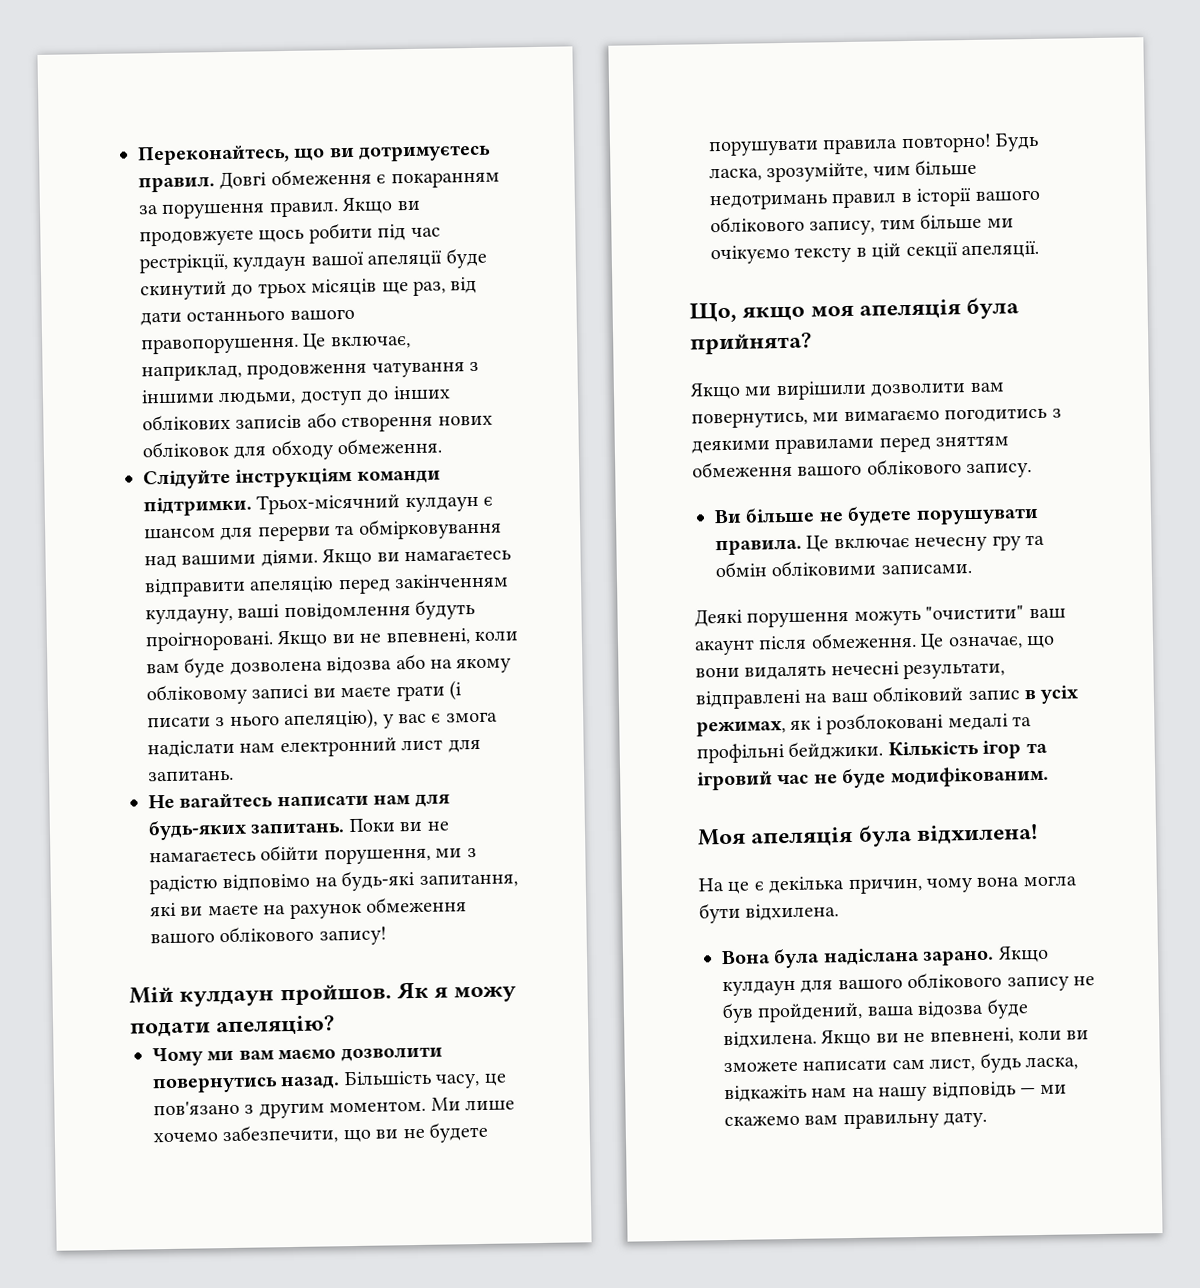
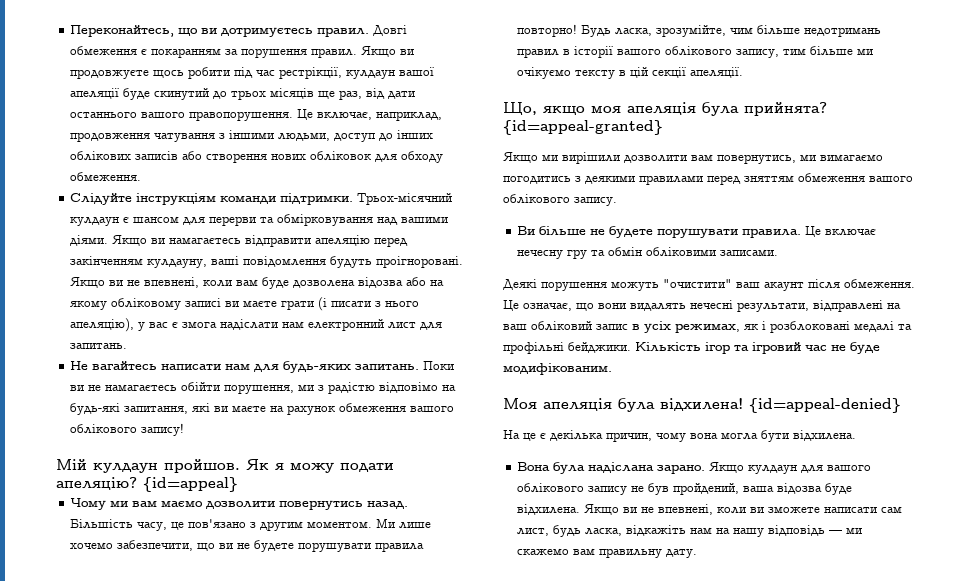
+ {id=appeal}
+ {id=appeal-granted}
+ {id=appeal-denied}

